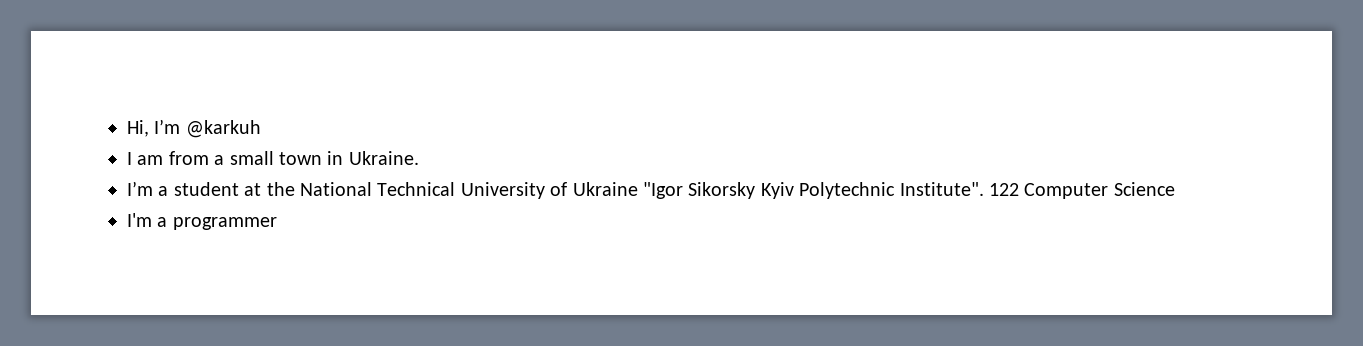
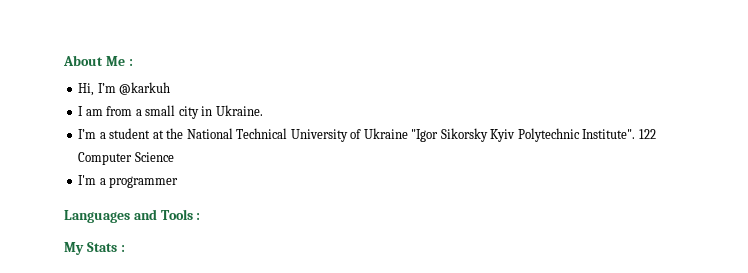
+ About Me :
- I am from a small town in Ukraine.
+ I am from a small city in Ukraine.
+ Languages and Tools :
+ My Stats :

